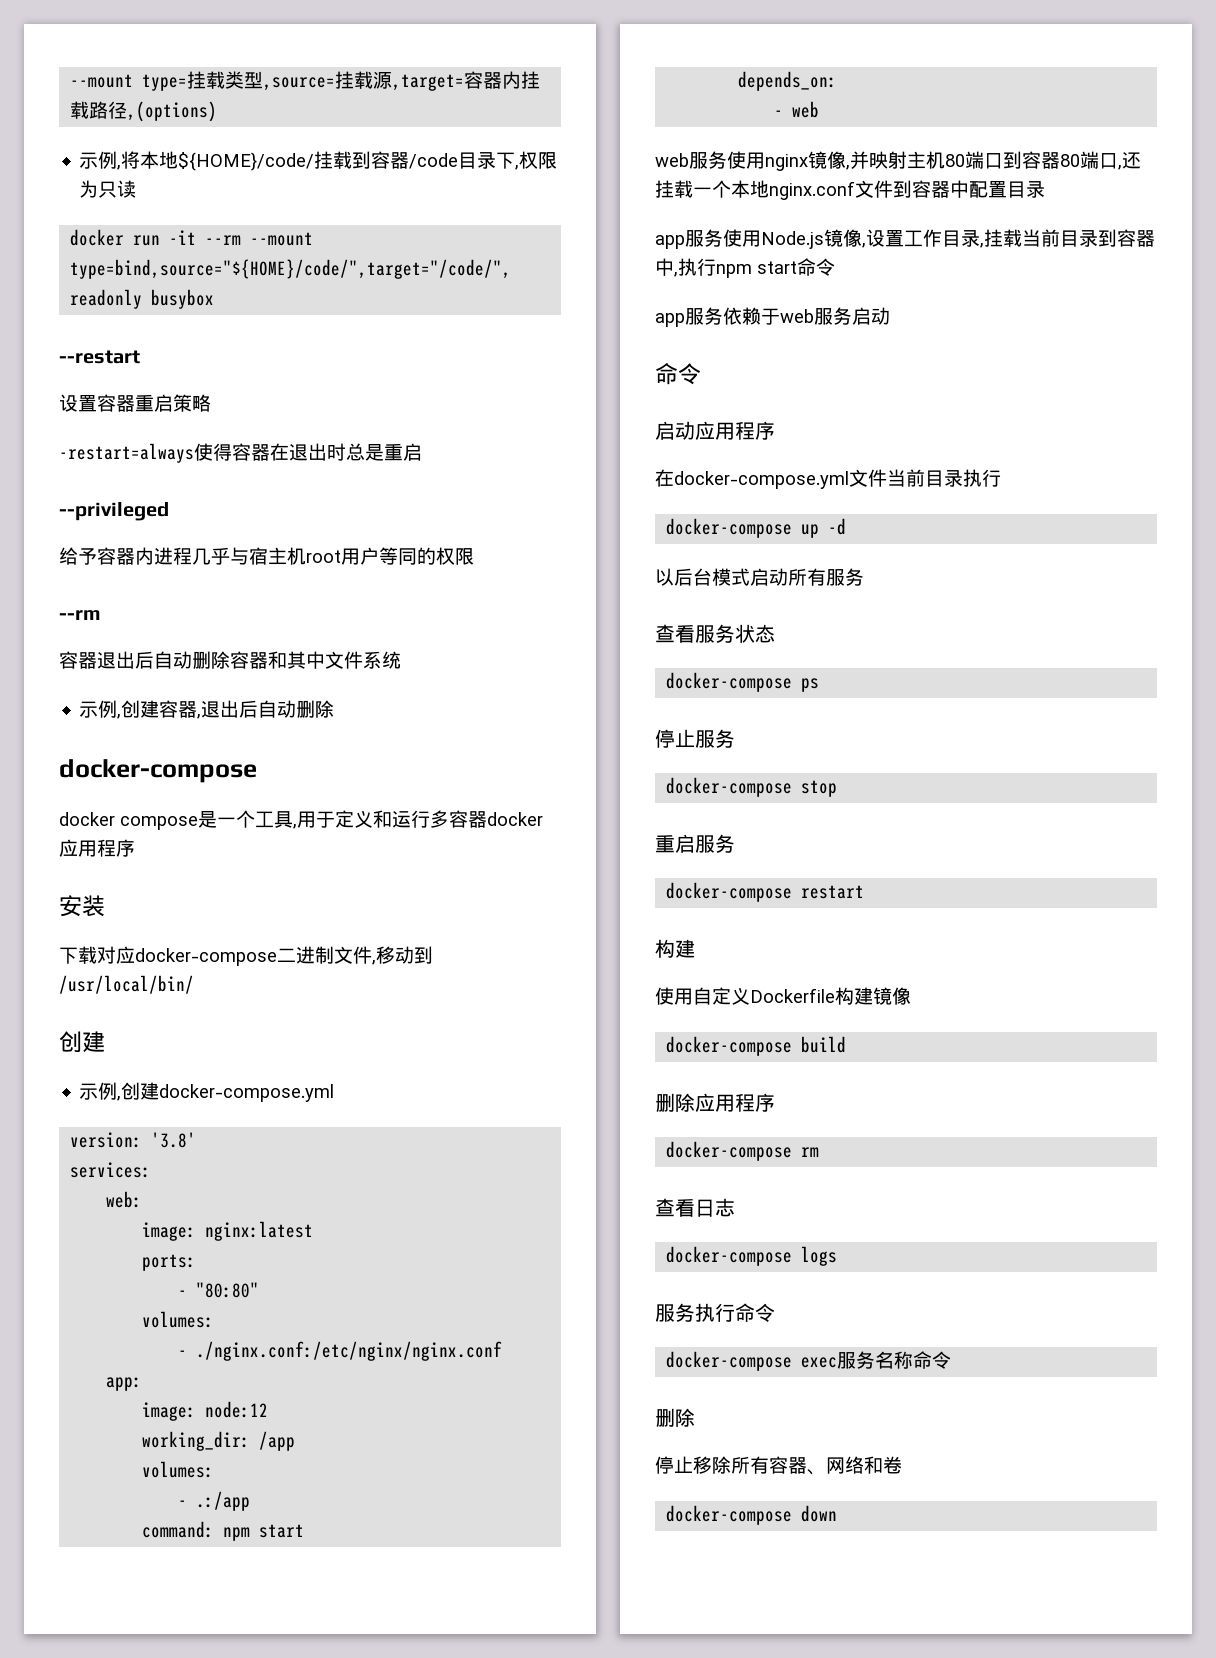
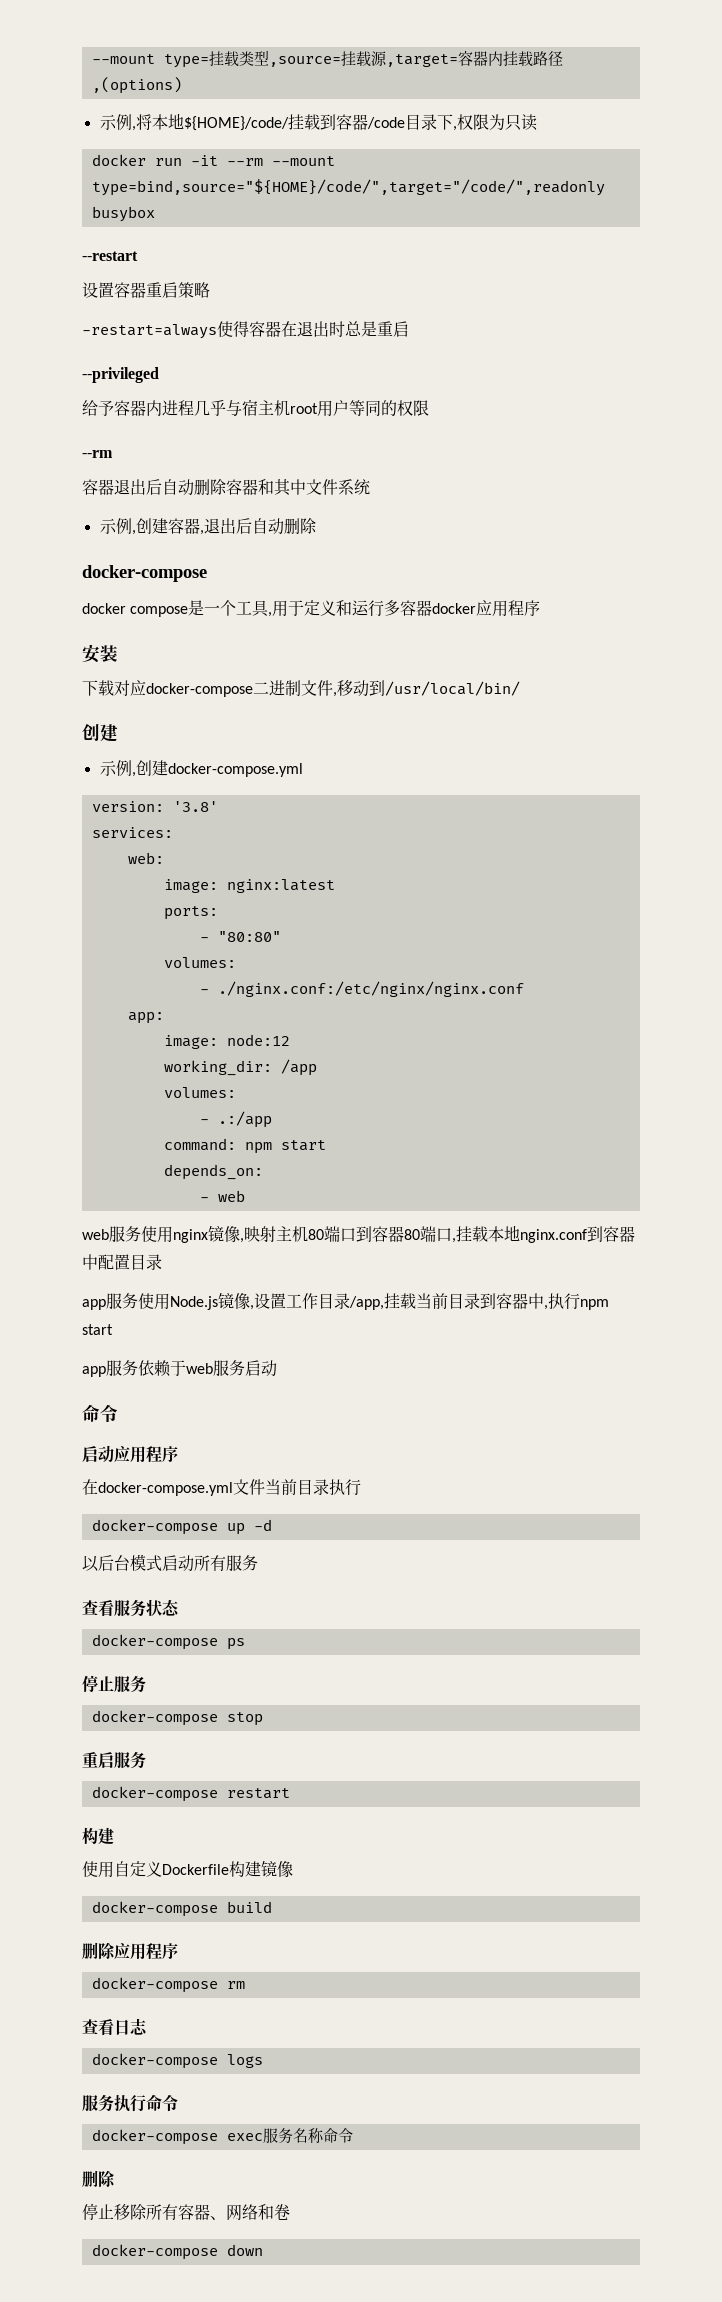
- web服务使用nginx镜像,并映射主机80端口到容器80端口,还挂载一个本地nginx.conf文件到容器中配置目录
+ web服务使用nginx镜像,映射主机80端口到容器80端口,挂载本地nginx.conf到容器中配置目录
- app服务使用Node.js镜像,设置工作目录,挂载当前目录到容器中,执行npm start命令
+ app服务使用Node.js镜像,设置工作目录/app,挂载当前目录到容器中,执行npm start

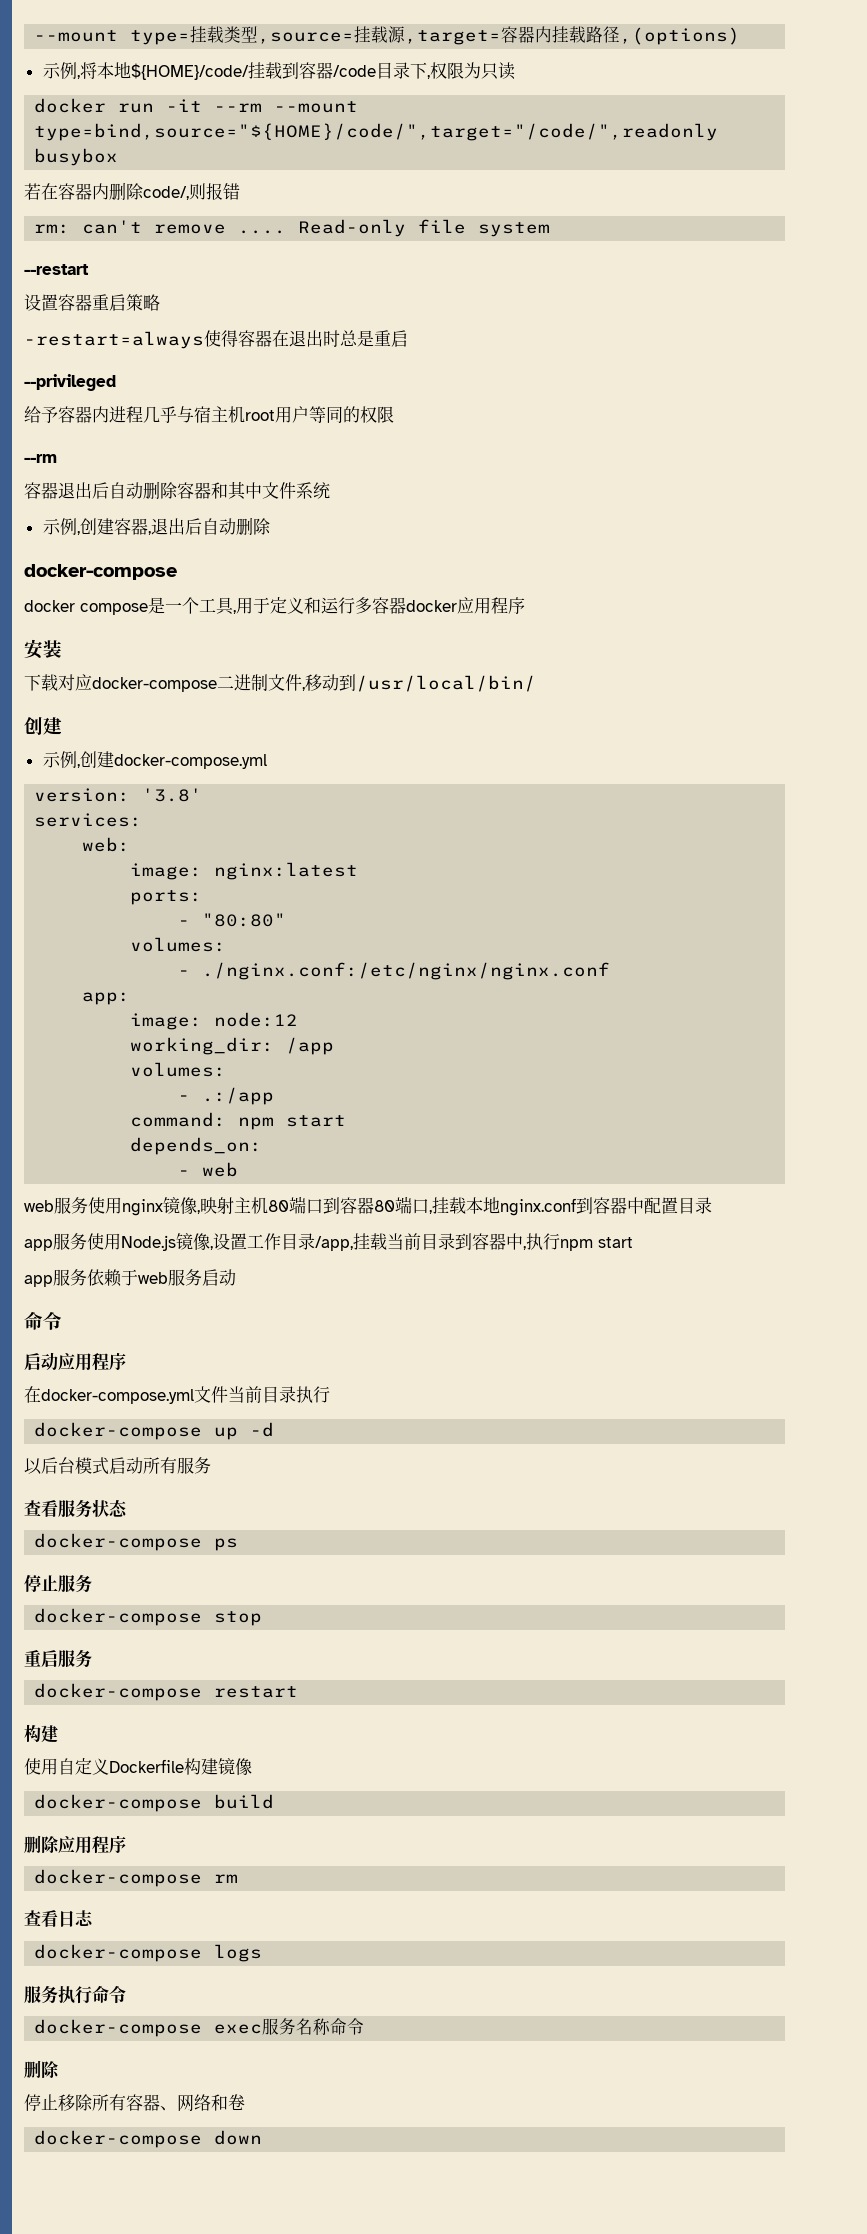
+ 若在容器内删除code/,则报错
+ rm: can't remove .... Read-only file system

